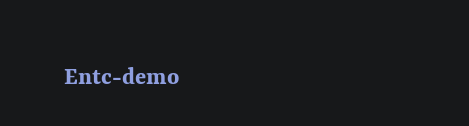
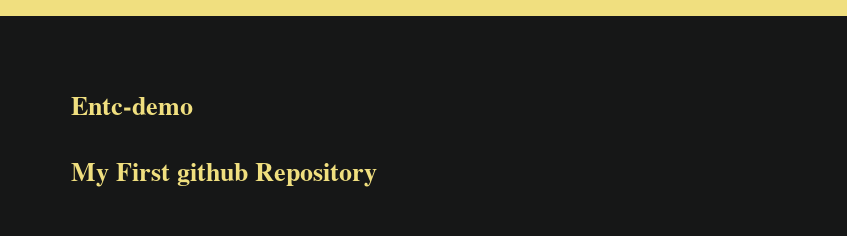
+ My First github Repository

